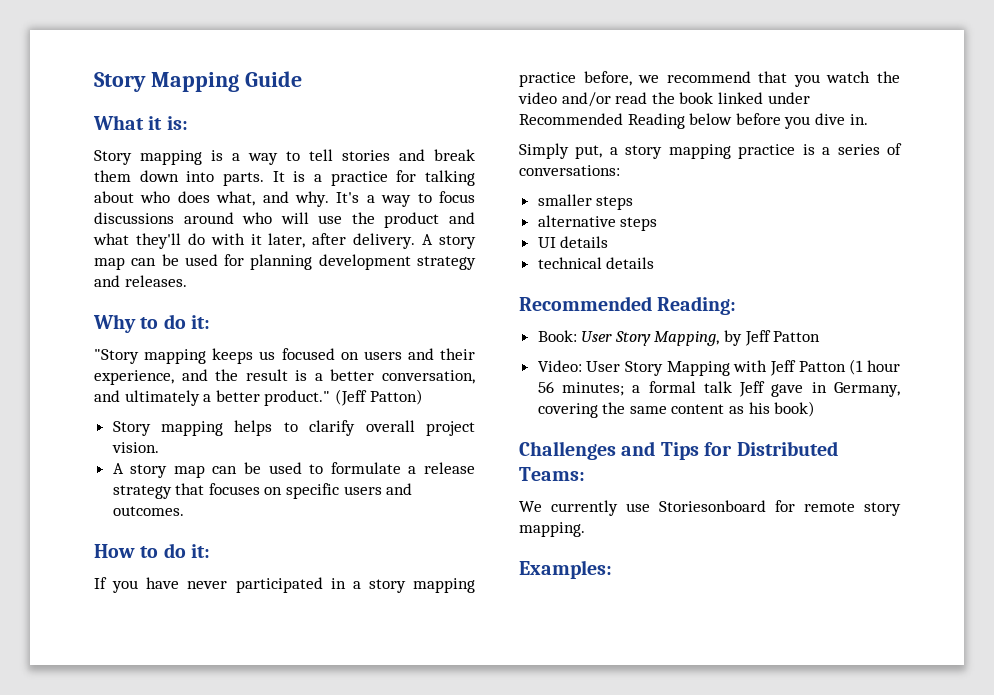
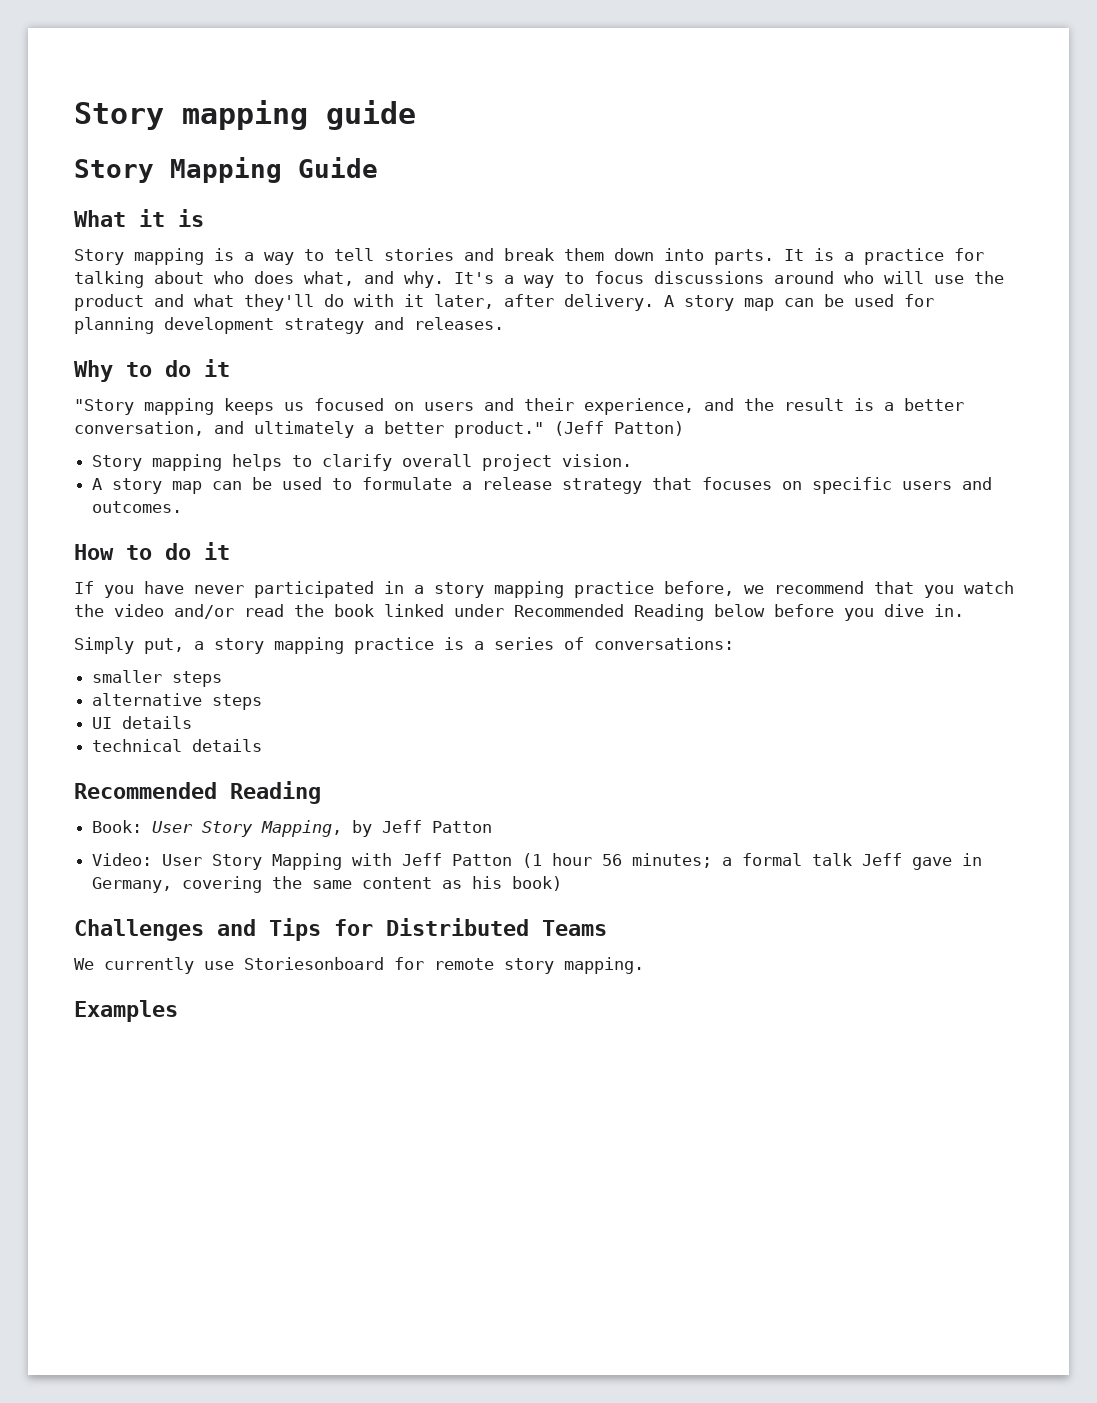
+ Story mapping guide
- What it is:
+ What it is
- Why to do it:
+ Why to do it
- How to do it:
+ How to do it
  technical details
- Recommended Reading:
+ Recommended Reading
- Challenges and Tips for Distributed Teams:
+ Challenges and Tips for Distributed Teams
- Examples:
+ Examples

